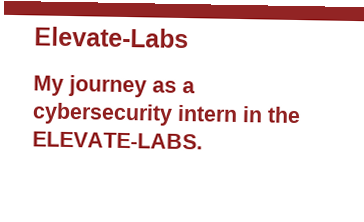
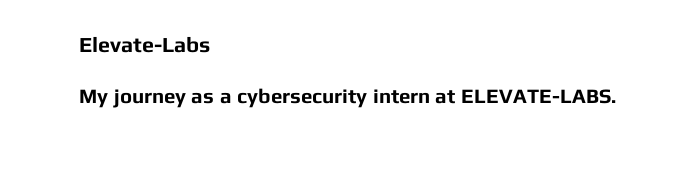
- My journey as a cybersecurity intern in the ELEVATE-LABS.
+ My journey as a cybersecurity intern at ELEVATE-LABS.

